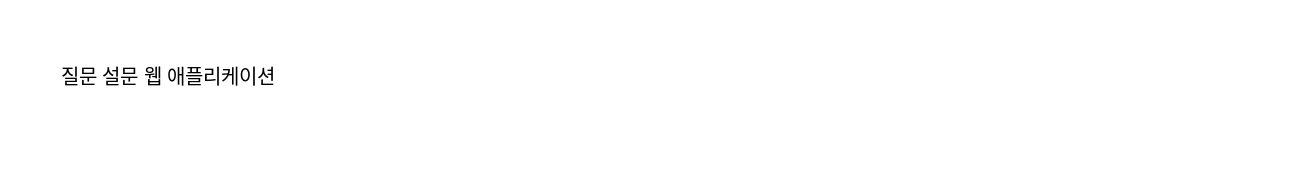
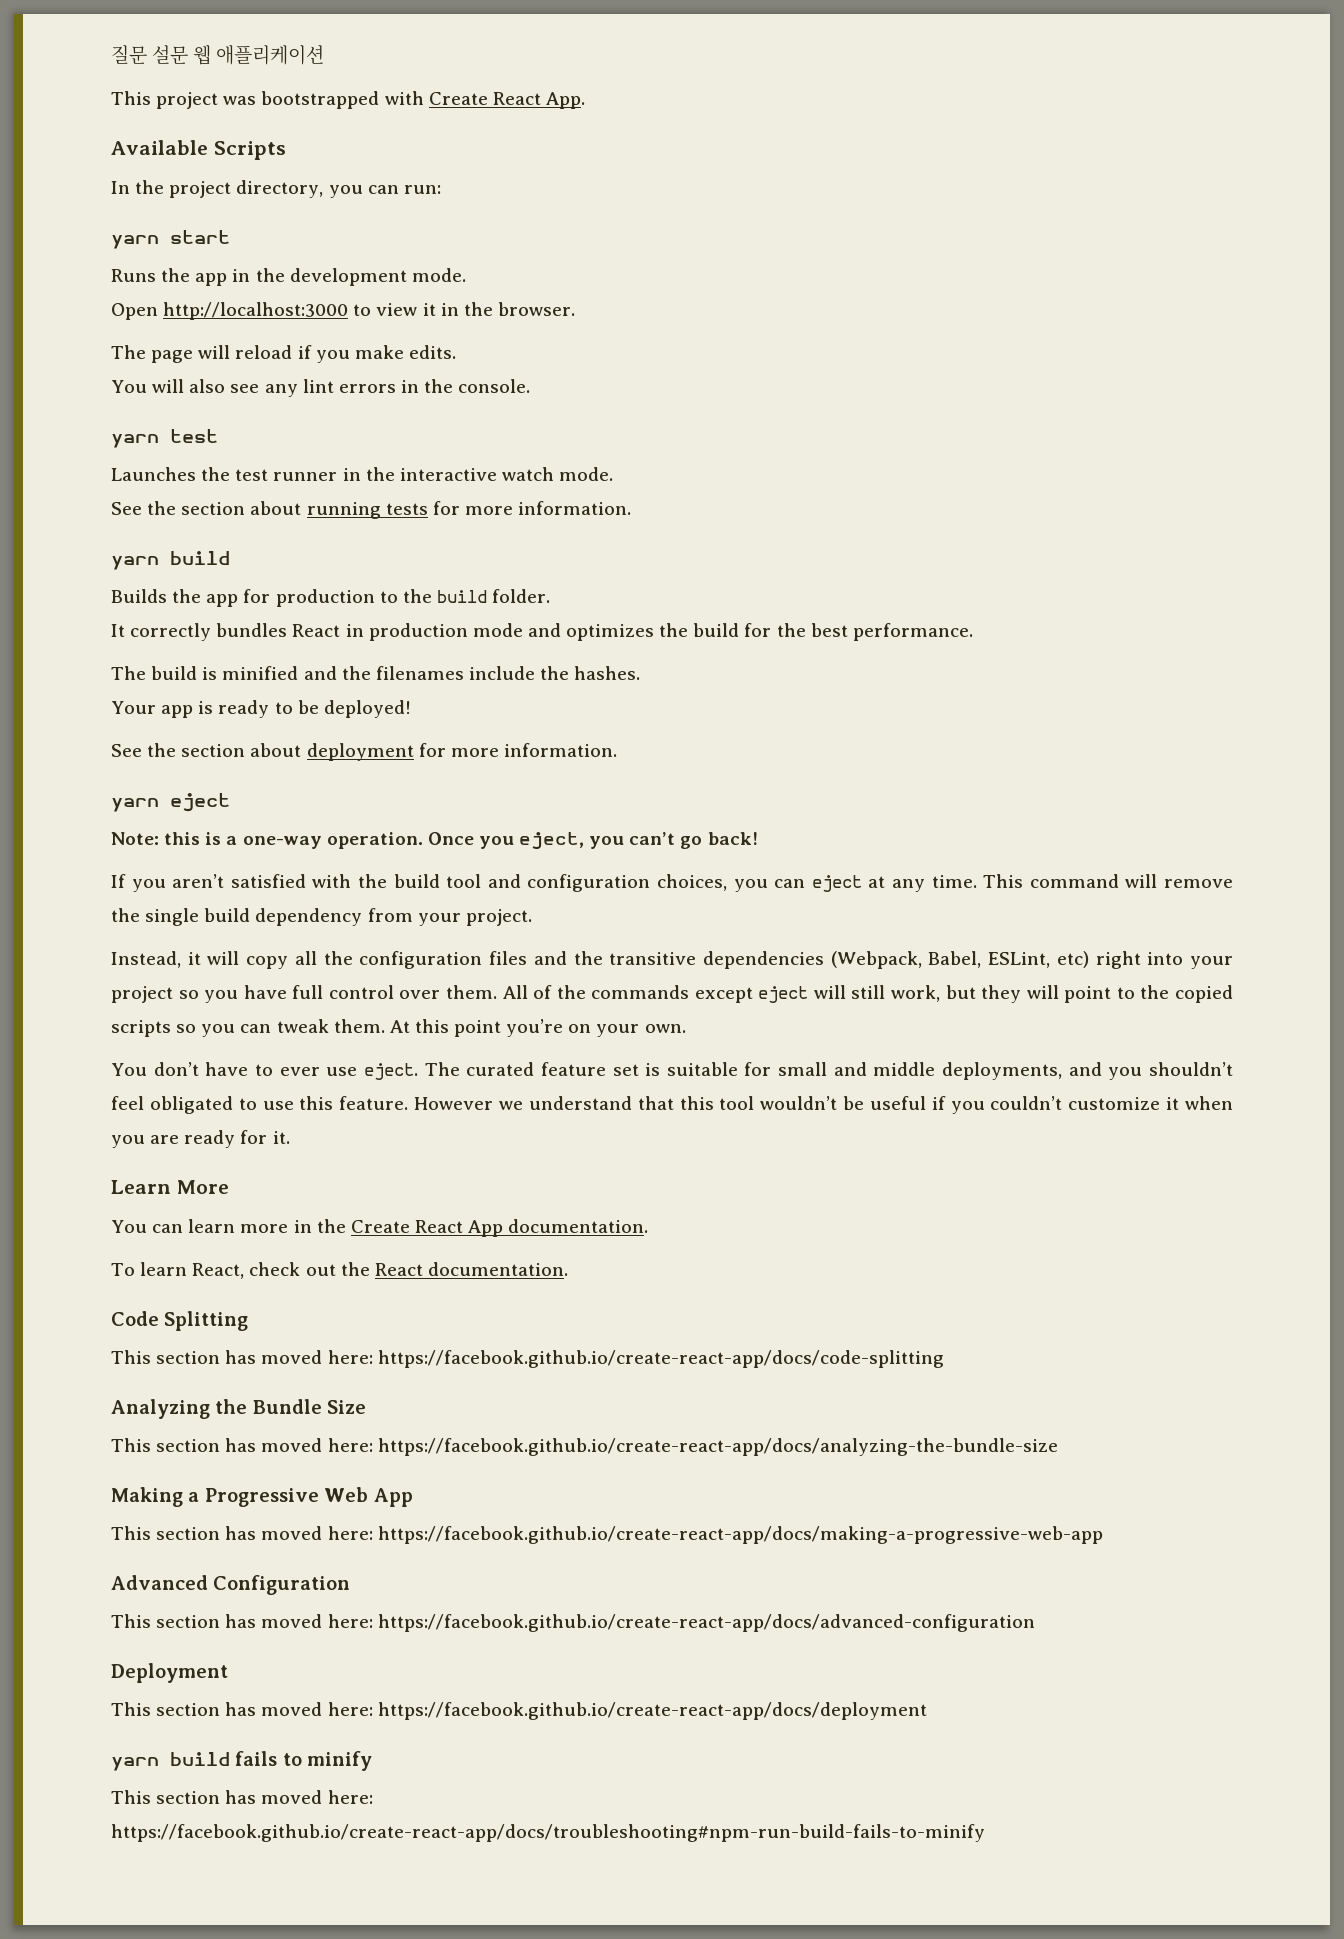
+ This project was bootstrapped with Create React App.
+ Available Scripts
+ In the project directory, you can run:
+ yarn start
+ Runs the app in the development mode.
+ Open http://localhost:3000 to view it in the browser.
+ The page will reload if you make edits.
+ You will also see any lint errors in the console.
+ yarn test
+ Launches the test runner in the interactive watch mode.
+ See the section about running tests for more information.
+ yarn build
+ Builds the app for production to the build folder.
+ It correctly bundles React in production mode and optimizes the build for the best performance.
+ The build is minified and the filenames include the hashes.
+ Your app is ready to be deployed!
+ See the section about deployment for more information.
+ yarn eject
+ Note: this is a one-way operation. Once you eject, you can’t go back!
+ If you aren’t satisfied with the build tool and configuration choices, you can eject at any time. This command will remove the single build dependency from your project.
+ Instead, it will copy all the configuration files and the transitive dependencies (Webpack, Babel, ESLint, etc) right into your project so you have full control over them. All of the commands except eject will still work, but they will point to the copied scripts so you can tweak them. At this point you’re on your own.
+ You don’t have to ever use eject. The curated feature set is suitable for small and middle deployments, and you shouldn’t feel obligated to use this feature. However we understand that this tool wouldn’t be useful if you couldn’t customize it when you are ready for it.
+ Learn More
+ You can learn more in the Create React App documentation.
+ To learn React, check out the React documentation.
+ Code Splitting
+ This section has moved here: https://facebook.github.io/create-react-app/docs/code-splitting
+ Analyzing the Bundle Size
+ This section has moved here: https://facebook.github.io/create-react-app/docs/analyzing-the-bundle-size
+ Making a Progressive Web App
+ This section has moved here: https://facebook.github.io/create-react-app/docs/making-a-progressive-web-app
+ Advanced Configuration
+ This section has moved here: https://facebook.github.io/create-react-app/docs/advanced-configuration
+ Deployment
+ This section has moved here: https://facebook.github.io/create-react-app/docs/deployment
+ yarn build fails to minify
+ This section has moved here: https://facebook.github.io/create-react-app/docs/troubleshooting#npm-run-build-fails-to-minify

